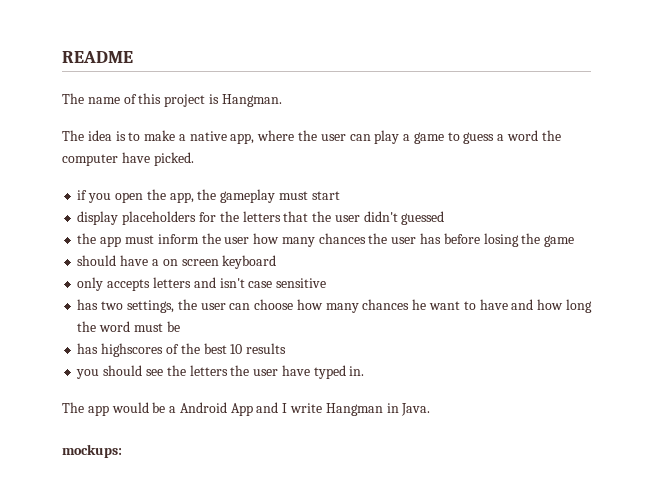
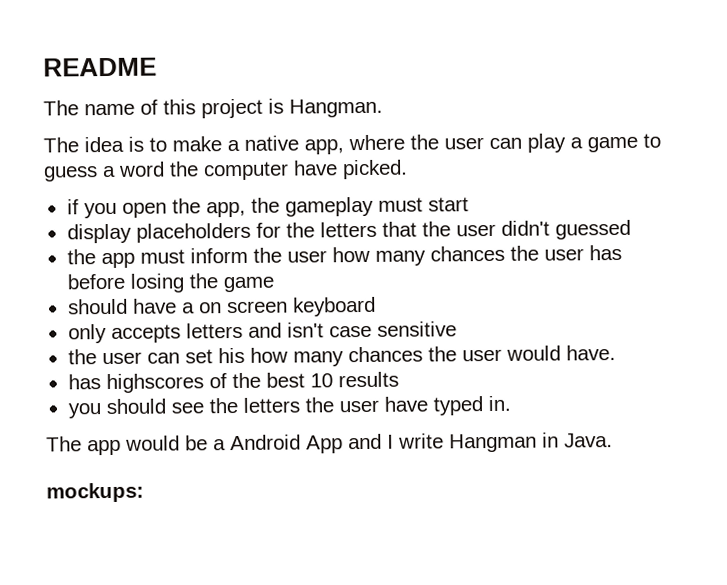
- has two settings, the user can choose how many chances he want to have and how long the word must be
+ the user can set his how many chances the user would have.

